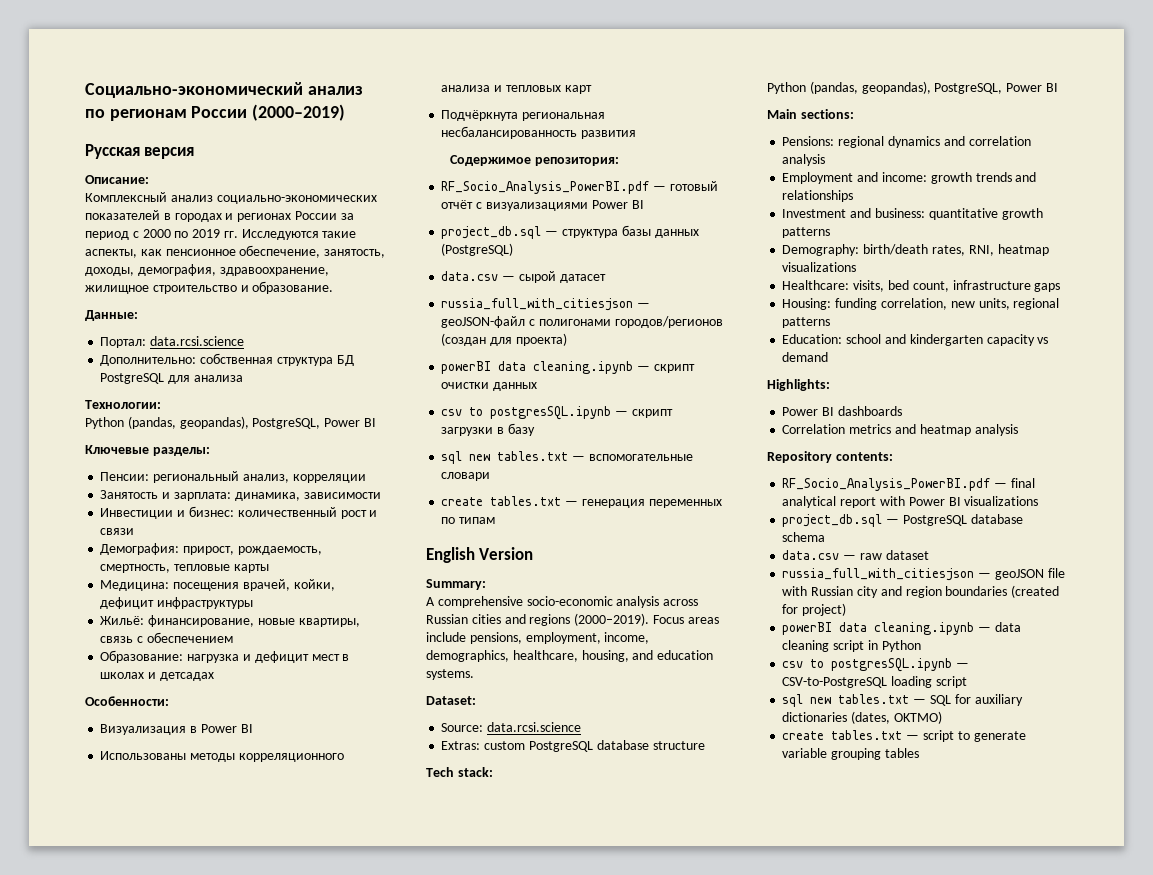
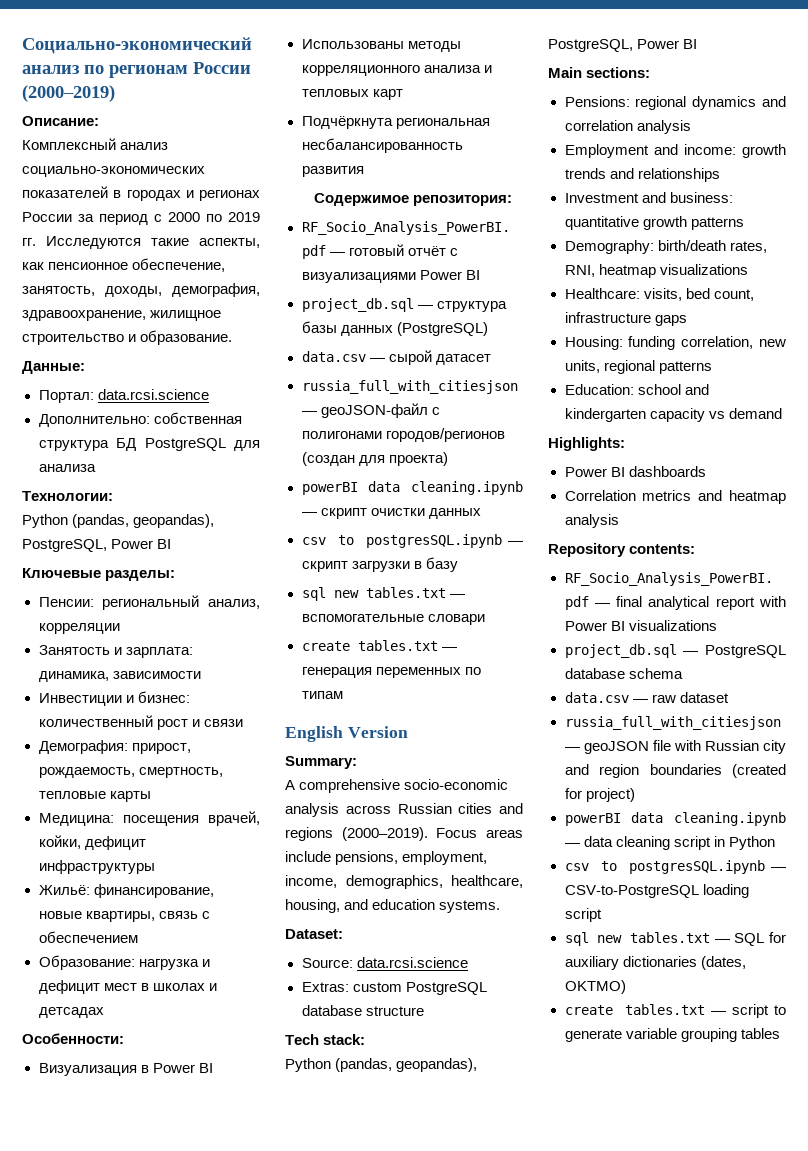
- Русская версия

